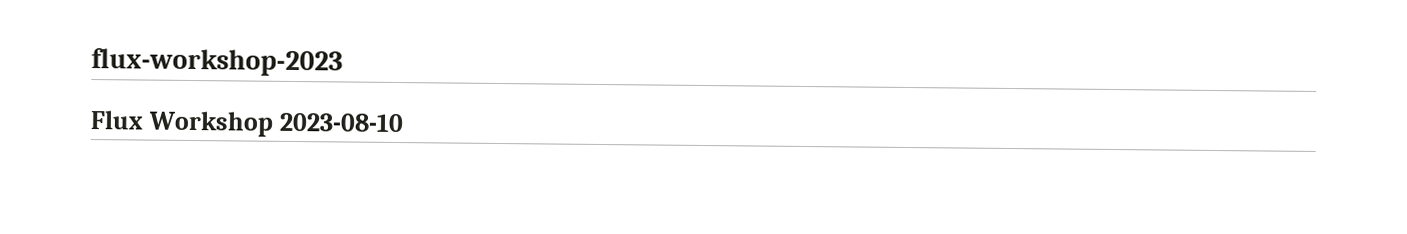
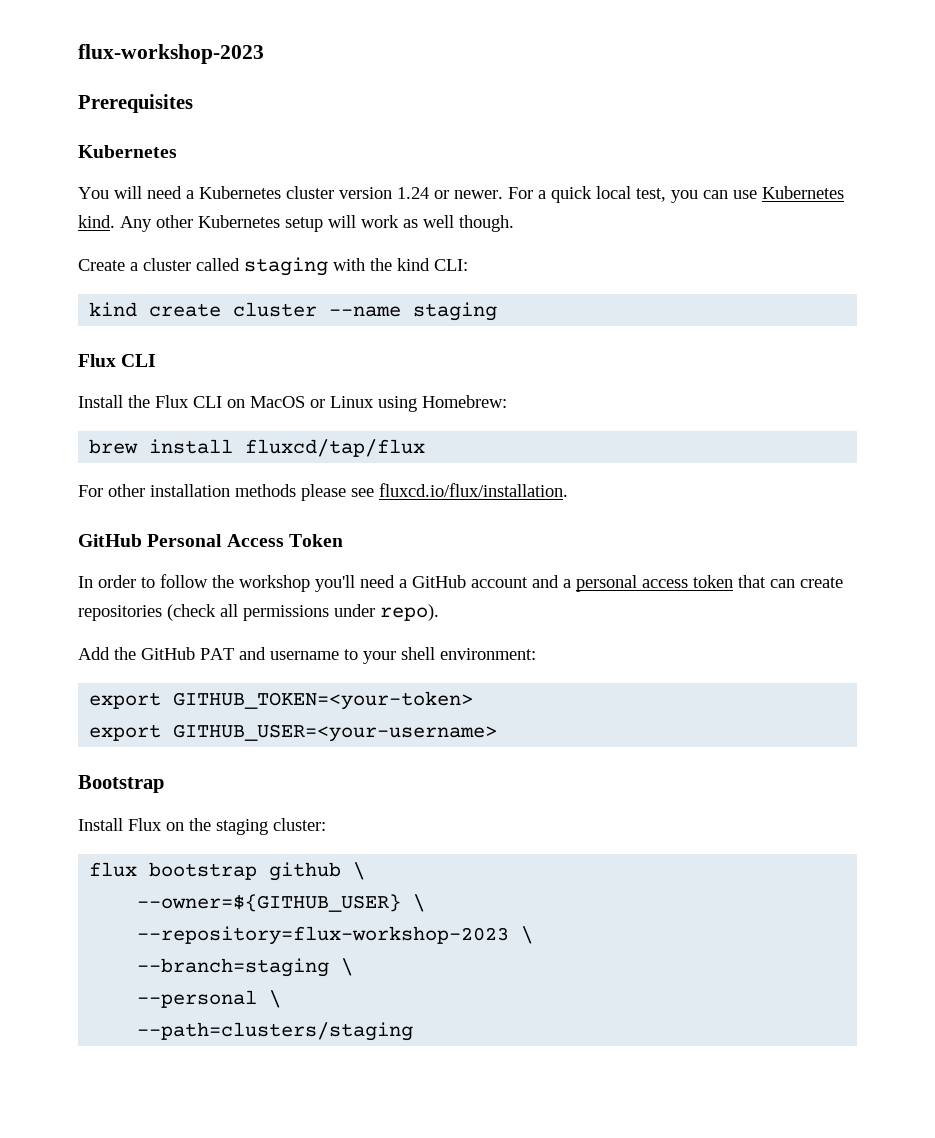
- Flux Workshop 2023-08-10
+ Prerequisites
+ Kubernetes
+ You will need a Kubernetes cluster version 1.24 or newer. For a quick local test, you can use Kubernetes kind. Any other Kubernetes setup will work as well though.
+ Create a cluster called staging with the kind CLI:
+ kind create cluster --name staging
+ Flux CLI
+ Install the Flux CLI on MacOS or Linux using Homebrew:
+ brew install fluxcd/tap/flux
+ For other installation methods please see fluxcd.io/flux/installation.
+ GitHub Personal Access Token
+ In order to follow the workshop you'll need a GitHub account and a personal access token that can create repositories (check all permissions under repo).
+ Add the GitHub PAT and username to your shell environment:
+ export GITHUB_TOKEN=<your-token>
+ export GITHUB_USER=<your-username>
+ Bootstrap
+ Install Flux on the staging cluster:
+ flux bootstrap github \
+ --owner=${GITHUB_USER} \
+ --repository=flux-workshop-2023 \
+ --branch=staging \
+ --personal \
+ --path=clusters/staging

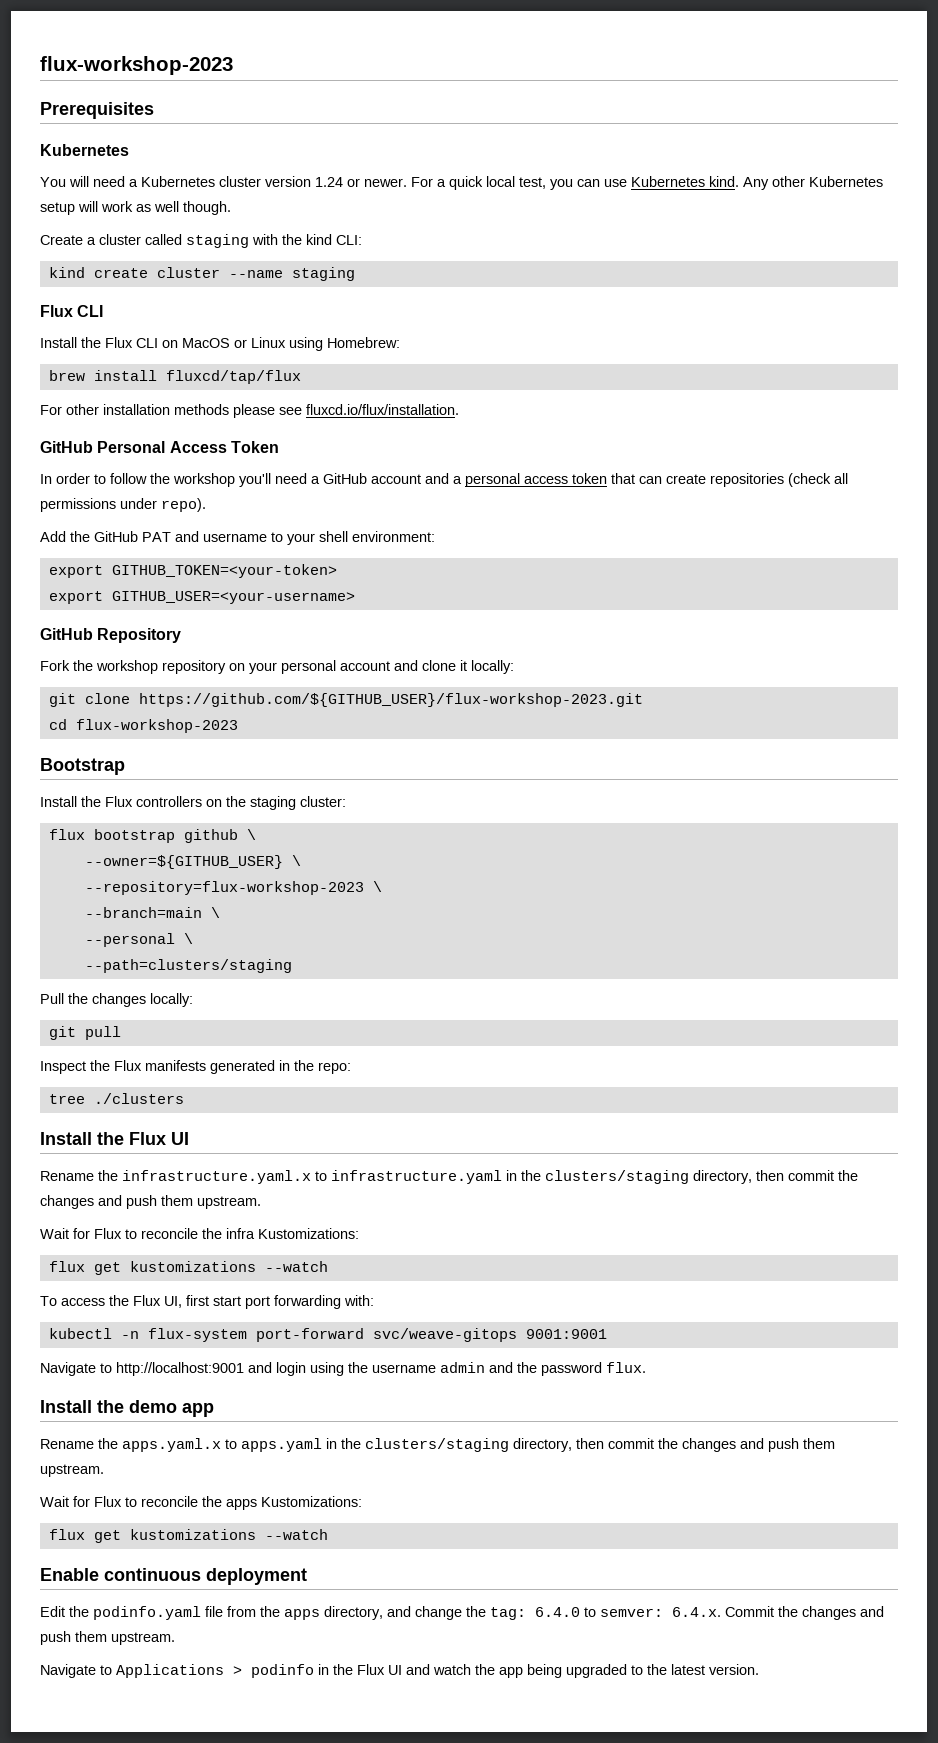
+ GitHub Repository
+ Fork the workshop repository on your personal account and clone it locally:
+ git clone https://github.com/${GITHUB_USER}/flux-workshop-2023.git
+ cd flux-workshop-2023
- Install Flux on the staging cluster:
+ Install the Flux controllers on the staging cluster:
- --branch=staging \
+ --branch=main \
+ Pull the changes locally:
+ git pull
+ Inspect the Flux manifests generated in the repo:
+ tree ./clusters
+ Install the Flux UI
+ Rename the infrastructure.yaml.x to infrastructure.yaml in the clusters/staging directory, then commit the changes and push them upstream.
+ Wait for Flux to reconcile the infra Kustomizations:
+ flux get kustomizations --watch
+ To access the Flux UI, first start port forwarding with:
+ kubectl -n flux-system port-forward svc/weave-gitops 9001:9001
+ Navigate to http://localhost:9001 and login using the username admin and the password flux.
+ Install the demo app
+ Rename the apps.yaml.x to apps.yaml in the clusters/staging directory, then commit the changes and push them upstream.
+ Wait for Flux to reconcile the apps Kustomizations:
+ flux get kustomizations --watch
+ Enable continuous deployment
+ Edit the podinfo.yaml file from the apps directory, and change the tag: 6.4.0 to semver: 6.4.x. Commit the changes and push them upstream.
+ Navigate to Applications > podinfo in the Flux UI and watch the app being upgraded to the latest version.

